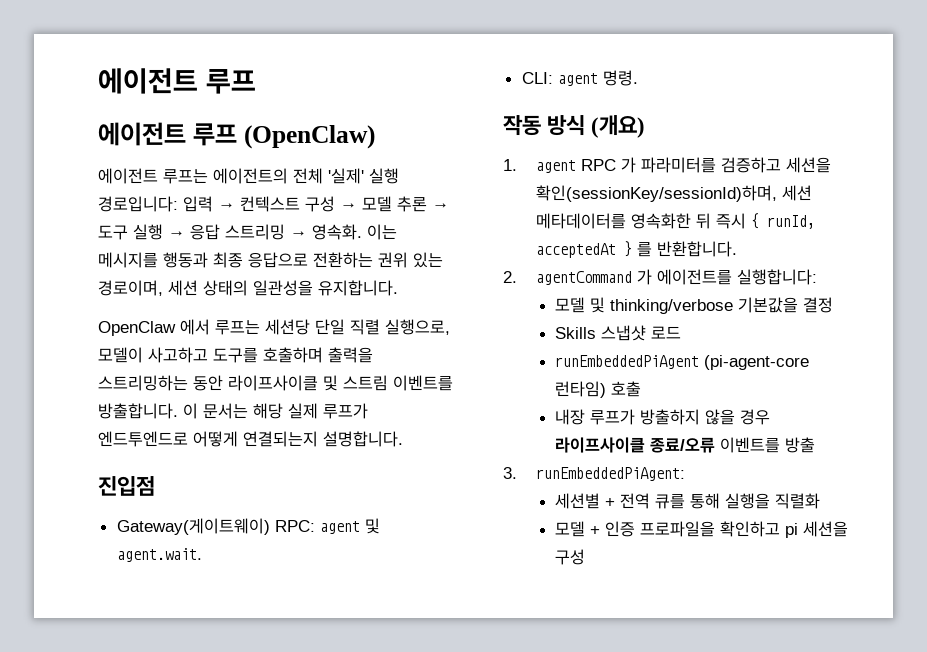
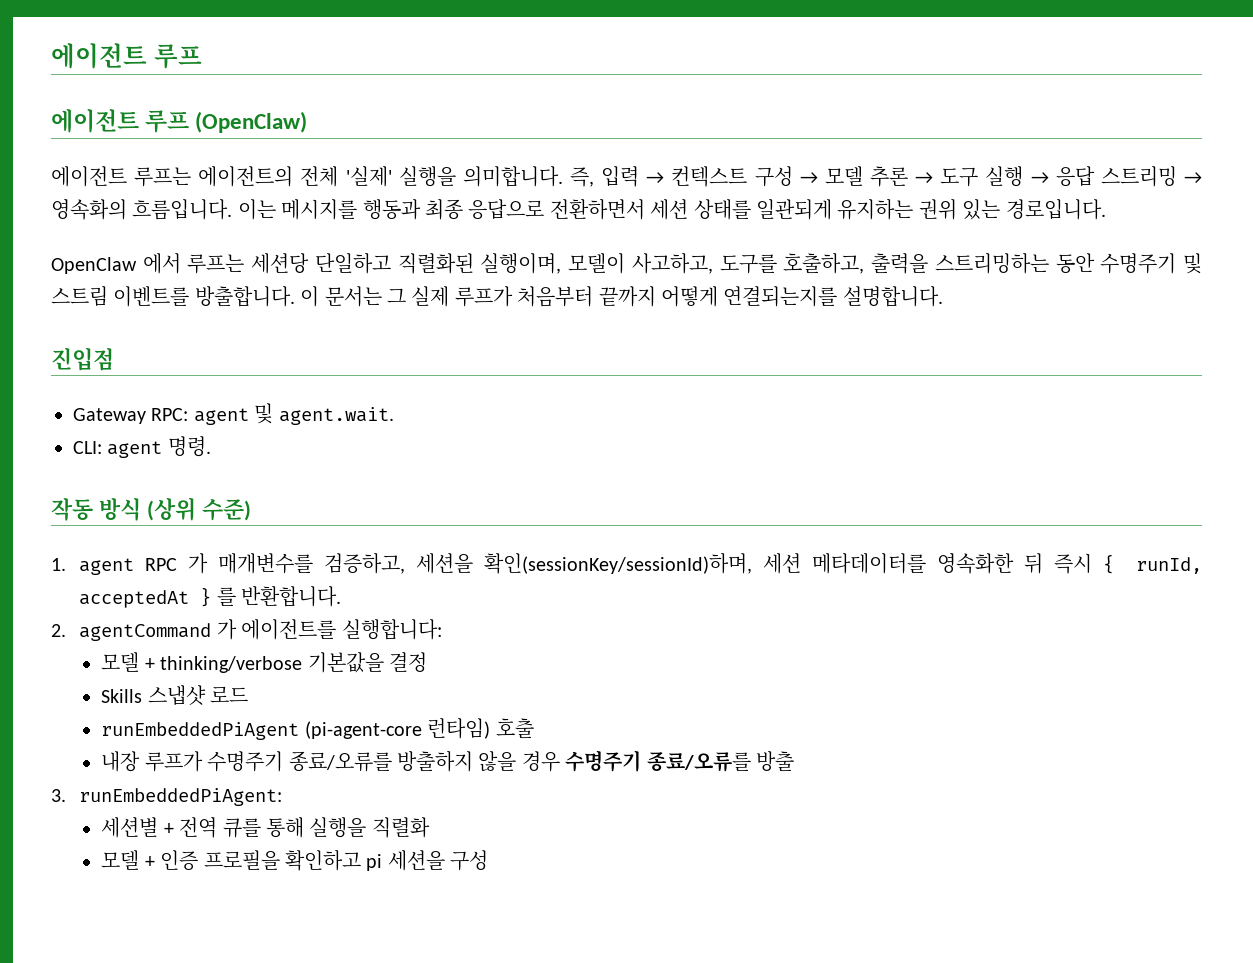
- 에이전트 루프는 에이전트의 전체 '실제' 실행 경로입니다: 입력 → 컨텍스트 구성 → 모델 추론 → 도구 실행 → 응답 스트리밍 → 영속화.
+ 에이전트 루프는 에이전트의 전체 '실제' 실행을 의미합니다. 즉, 입력 → 컨텍스트 구성 → 모델 추론 → 도구 실행 → 응답 스트리밍 → 영속화의 흐름입니다.
- 이는 메시지를 행동과 최종 응답으로 전환하는 권위 있는 경로이며, 세션 상태의 일관성을 유지합니다.
- OpenClaw 에서 루프는 세션당 단일 직렬 실행으로, 모델이 사고하고 도구를 호출하며 출력을 스트리밍하는 동안 라이프사이클 및 스트림 이벤트를 방출합니다.
+ 이는 메시지를 행동과 최종 응답으로 전환하면서 세션 상태를 일관되게 유지하는 권위 있는 경로입니다.
+ OpenClaw 에서 루프는 세션당 단일하고 직렬화된 실행이며, 모델이 사고하고, 도구를 호출하고, 출력을 스트리밍하는 동안 수명주기 및 스트림 이벤트를 방출합니다.
- 이 문서는 해당 실제 루프가 엔드투엔드로 어떻게 연결되는지 설명합니다.
+ 이 문서는 그 실제 루프가 처음부터 끝까지 어떻게 연결되는지를 설명합니다.
- Gateway(게이트웨이) RPC: agent 및 agent.wait.
+ Gateway RPC: agent 및 agent.wait.
- 작동 방식 (개요)
+ 작동 방식 (상위 수준)
- 1. agent RPC 가 파라미터를 검증하고 세션을 확인(sessionKey/sessionId)하며, 세션 메타데이터를 영속화한 뒤 즉시 { runId, acceptedAt } 를 반환합니다.
+ 1. agent RPC 가 매개변수를 검증하고, 세션을 확인(sessionKey/sessionId)하며, 세션 메타데이터를 영속화한 뒤 즉시 { runId, acceptedAt } 를 반환합니다.
- 모델 및 thinking/verbose 기본값을 결정
+ 모델 + thinking/verbose 기본값을 결정
- 내장 루프가 방출하지 않을 경우 라이프사이클 종료/오류 이벤트를 방출
+ 내장 루프가 수명주기 종료/오류를 방출하지 않을 경우 수명주기 종료/오류를 방출
- 모델 + 인증 프로파일을 확인하고 pi 세션을 구성
+ 모델 + 인증 프로필을 확인하고 pi 세션을 구성

